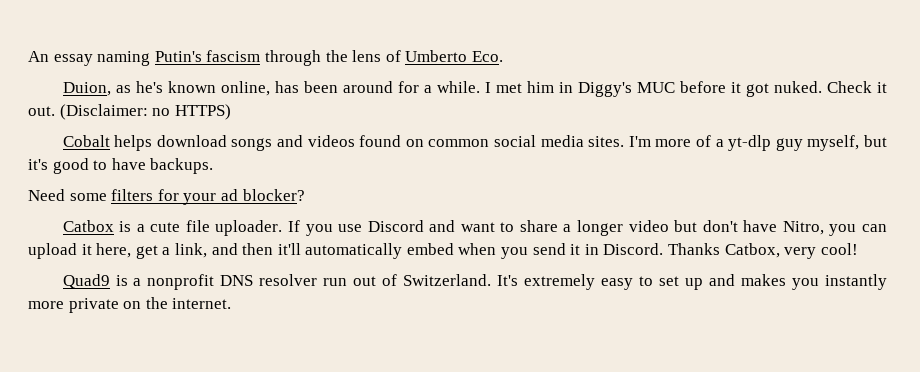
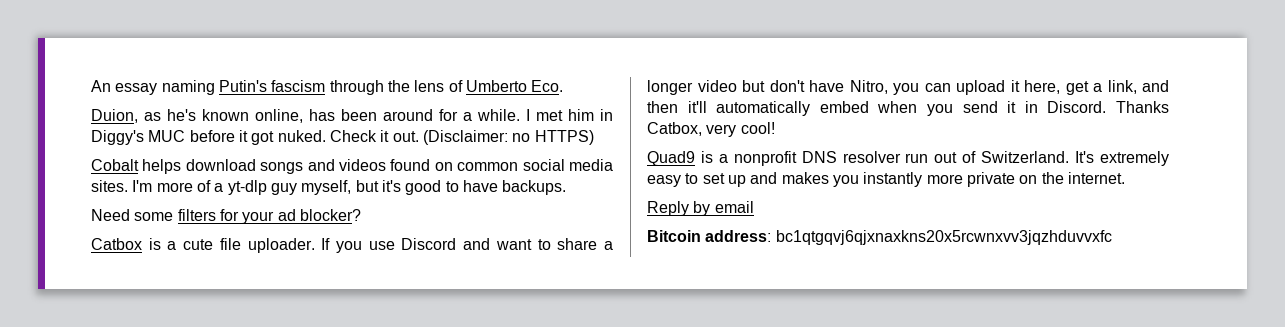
+ Reply by email
+ Bitcoin address: bc1qtgqvj6qjxnaxkns20x5rcwnxvv3jqzhduvvxfc

